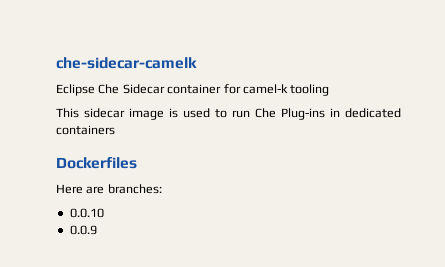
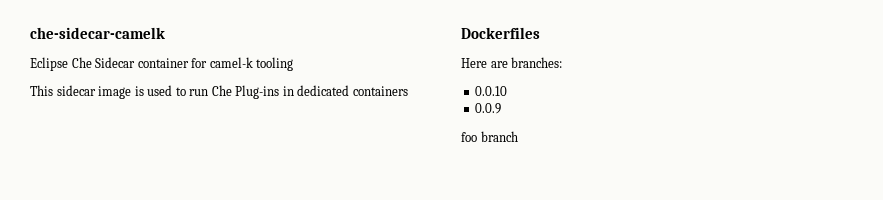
+ foo branch

